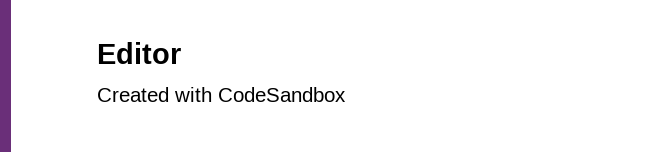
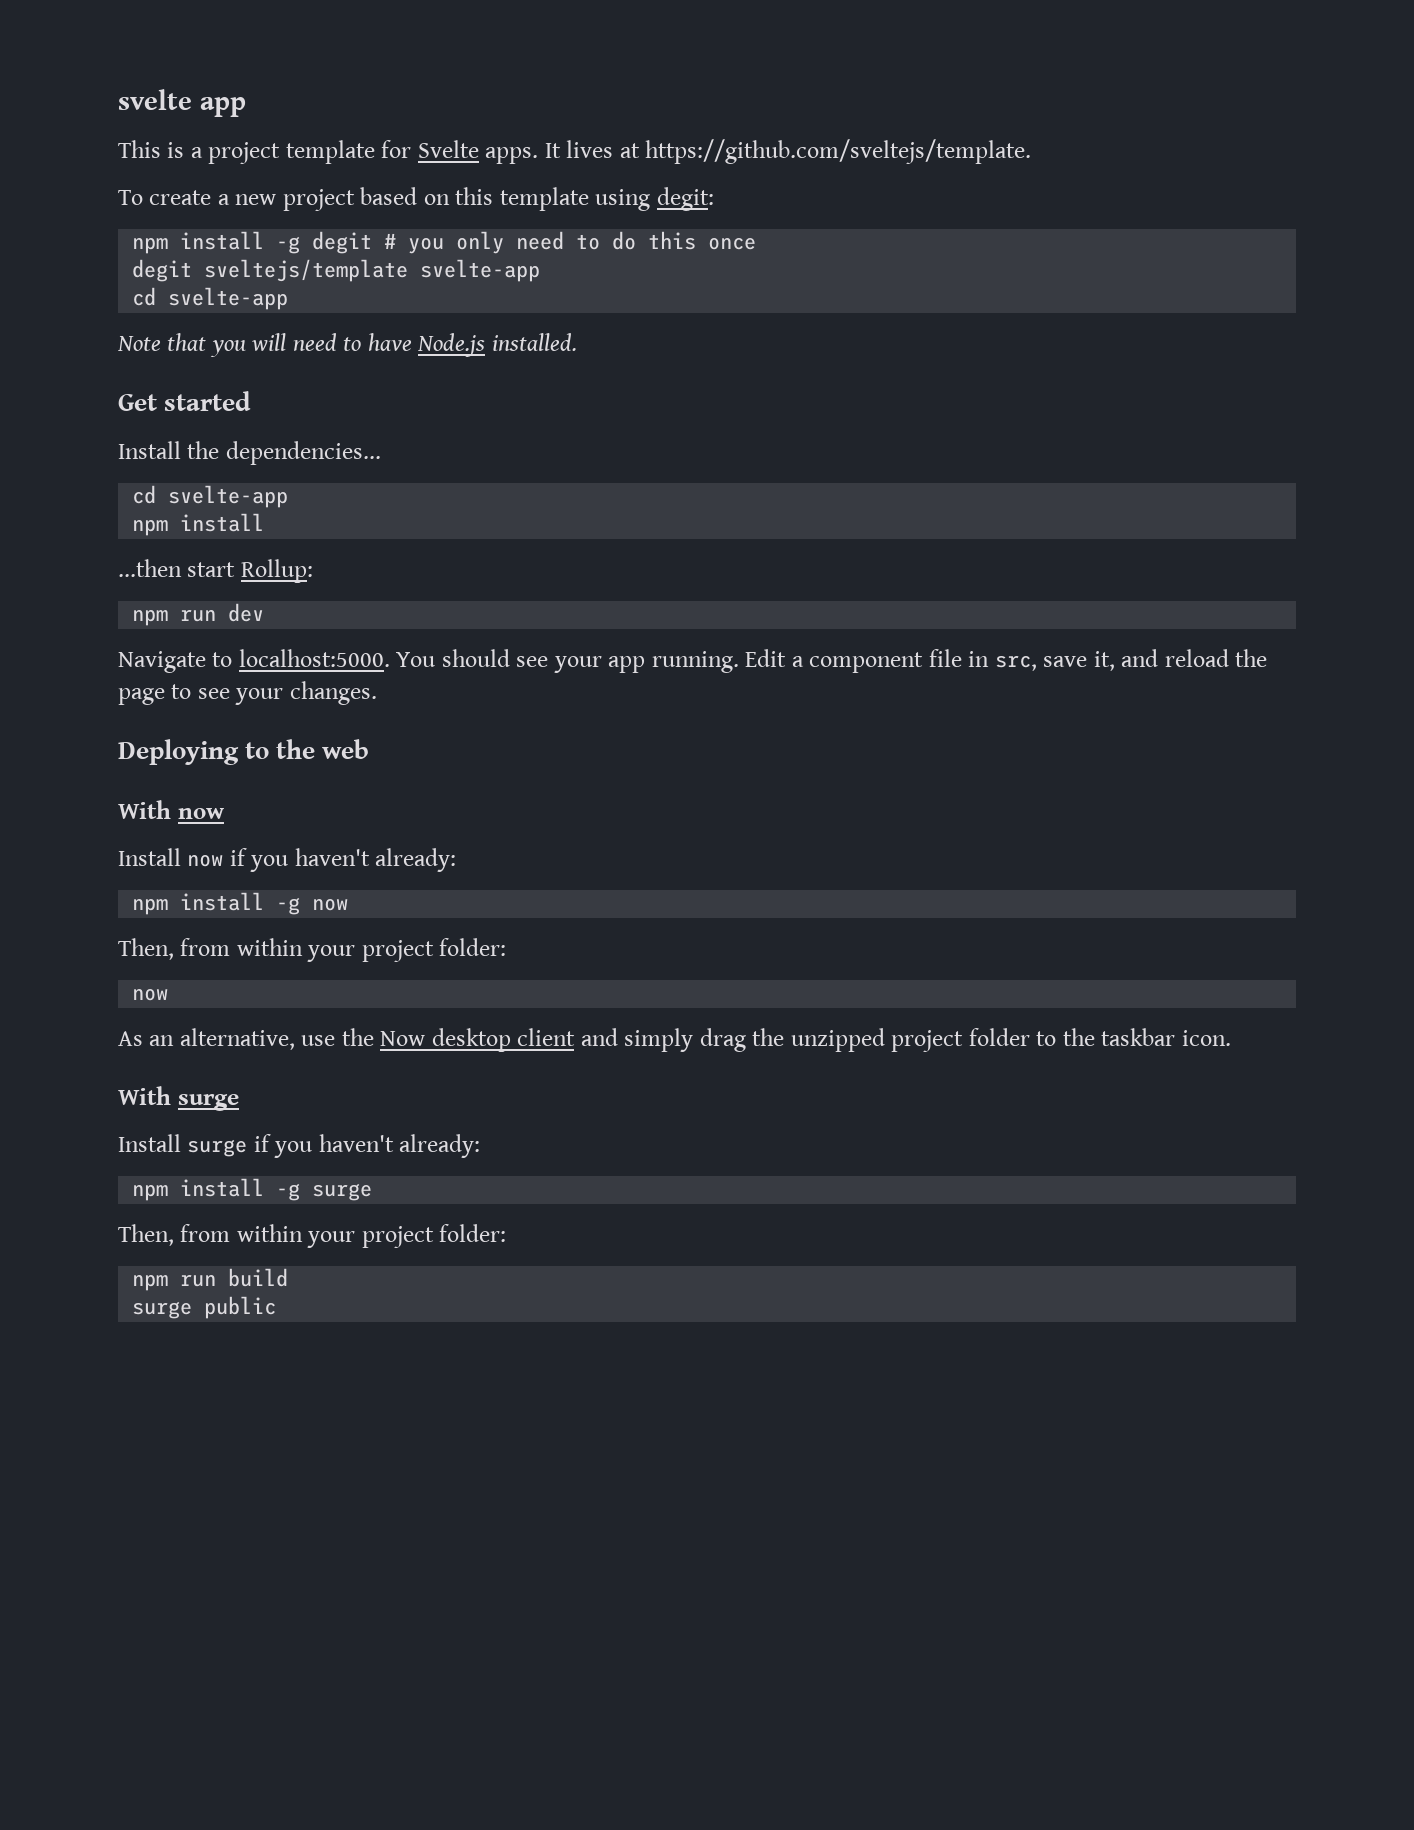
- Editor
- Created with CodeSandbox
+ svelte app
+ This is a project template for Svelte apps. It lives at https://github.com/sveltejs/template.
+ To create a new project based on this template using degit:
+ npm install -g degit # you only need to do this once
+ degit sveltejs/template svelte-app
+ cd svelte-app
+ Note that you will need to have Node.js installed.
+ Get started
+ Install the dependencies...
+ cd svelte-app
+ npm install
+ ...then start Rollup:
+ npm run dev
+ Navigate to localhost:5000. You should see your app running. Edit a component file in src, save it, and reload the page to see your changes.
+ Deploying to the web
+ With now
+ Install now if you haven't already:
+ npm install -g now
+ Then, from within your project folder:
+ now
+ As an alternative, use the Now desktop client and simply drag the unzipped project folder to the taskbar icon.
+ With surge
+ Install surge if you haven't already:
+ npm install -g surge
+ Then, from within your project folder:
+ npm run build
+ surge public

